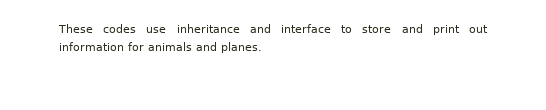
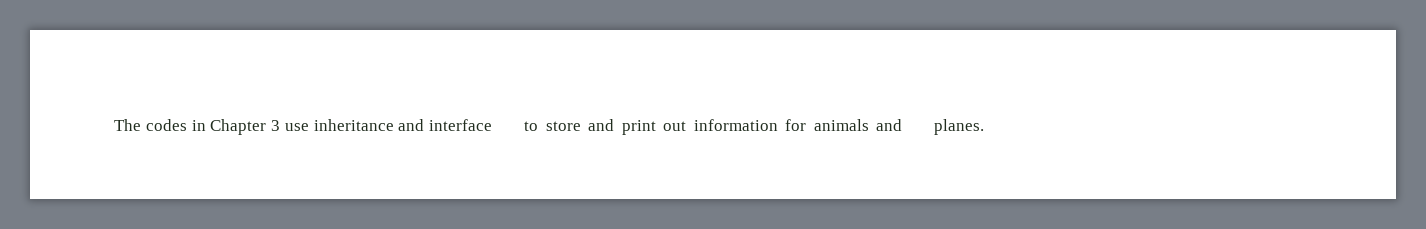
- These codes use inheritance and interface to store and print out information for animals and planes.
+ The codes in Chapter 3 use inheritance and interface to store and print out information for animals and planes.

